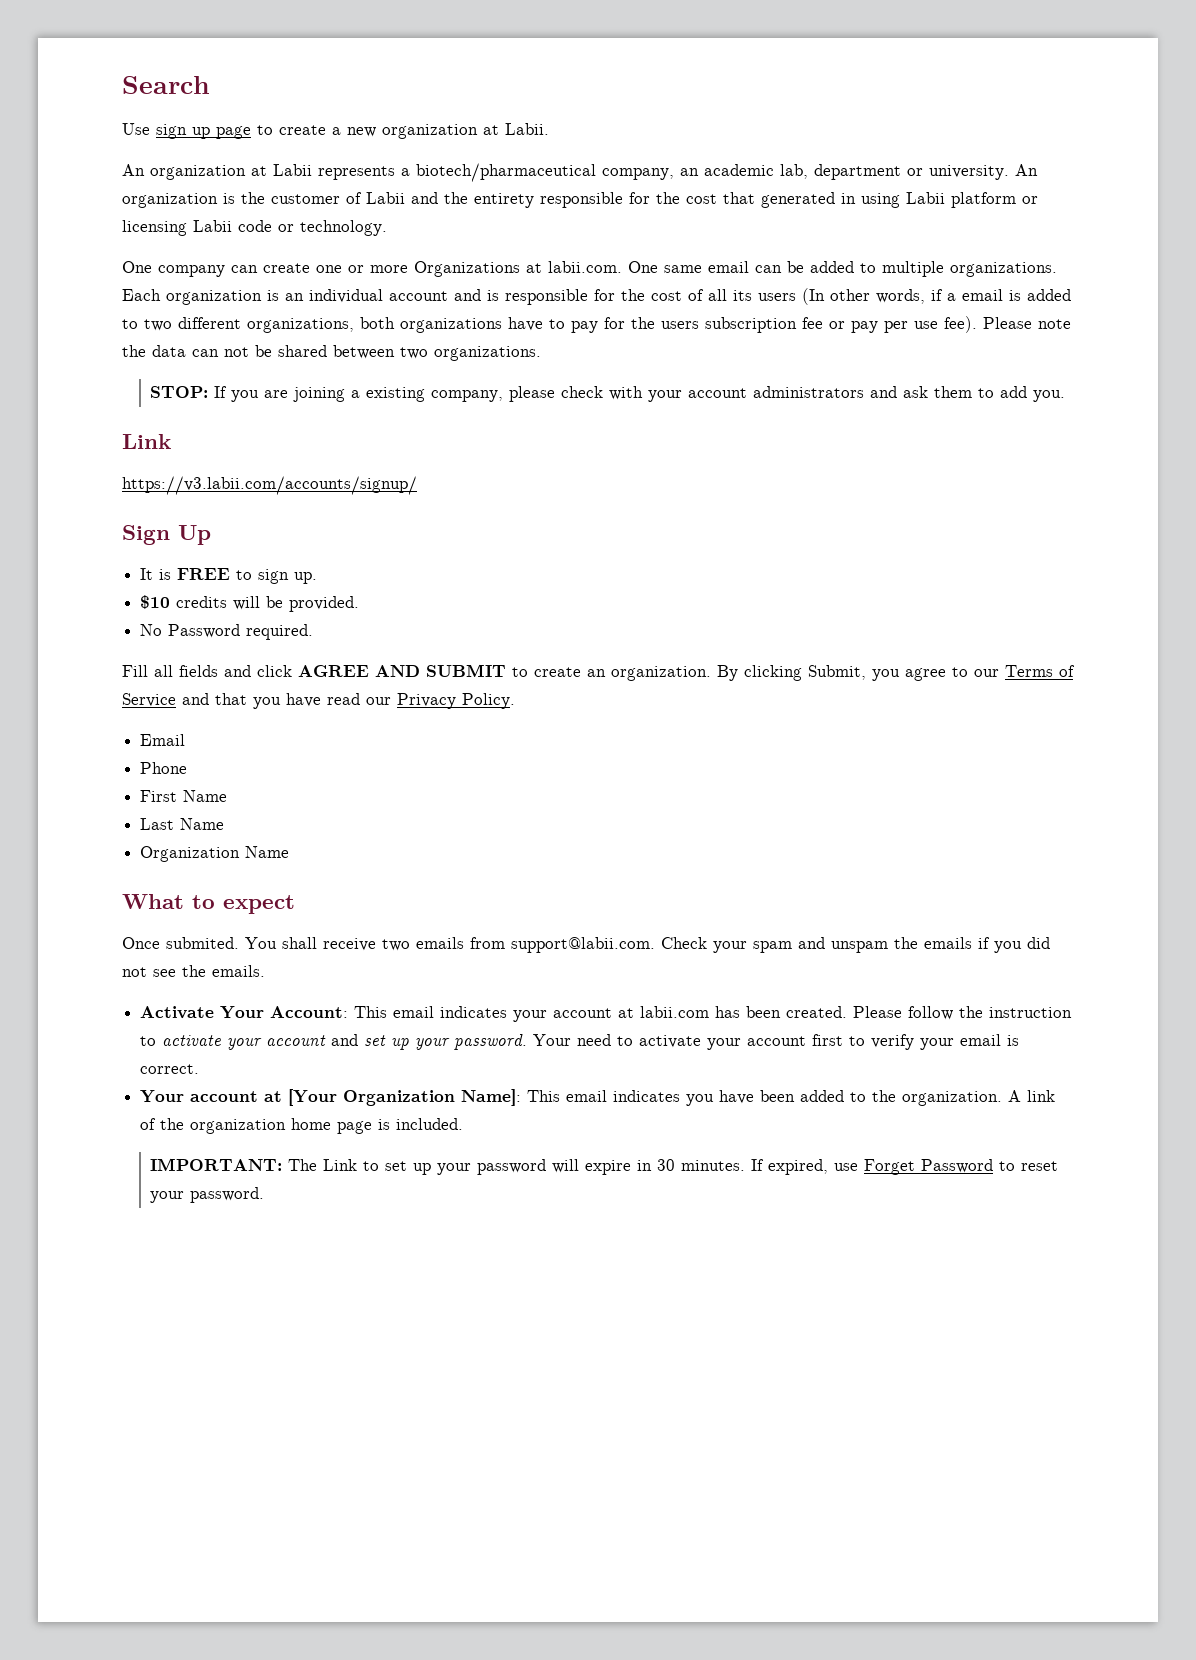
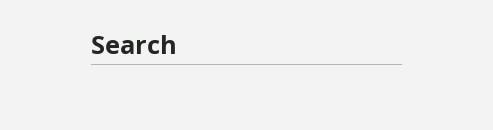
- Use sign up page to create a new organization at Labii.
- An organization at Labii represents a biotech/pharmaceutical company, an academic lab, department or university. An organization is the customer of Labii and the entirety responsible for the cost that generated in using Labii platform or licensing Labii code or technology.
- One company can create one or more Organizations at labii.com. One same email can be added to multiple organizations. Each organization is an individual account and is responsible for the cost of all its users (In other words, if a email is added to two different organizations, both organizations have to pay for the users subscription fee or pay per use fee). Please note the data can not be shared between two organizations.
- STOP: If you are joining a existing company, please check with your account administrators and ask them to add you.
- Link
- https://v3.labii.com/accounts/signup/
- Sign Up
- It is FREE to sign up.
- $10 credits will be provided.
- No Password required.
- Fill all fields and click AGREE AND SUBMIT to create an organization. By clicking Submit, you agree to our Terms of Service and that you have read our Privacy Policy.
- Email
- Phone
- First Name
- Last Name
- Organization Name
- What to expect
- Once submited. You shall receive two emails from support@labii.com. Check your spam and unspam the emails if you did not see the emails.
- Activate Your Account: This email indicates your account at labii.com has been created. Please follow the instruction to activate your account and set up your password. Your need to activate your account first to verify your email is correct.
- Your account at [Your Organization Name]: This email indicates you have been added to the organization. A link of the organization home page is included.
- IMPORTANT: The Link to set up your password will expire in 30 minutes. If expired, use Forget Password to reset your password.

